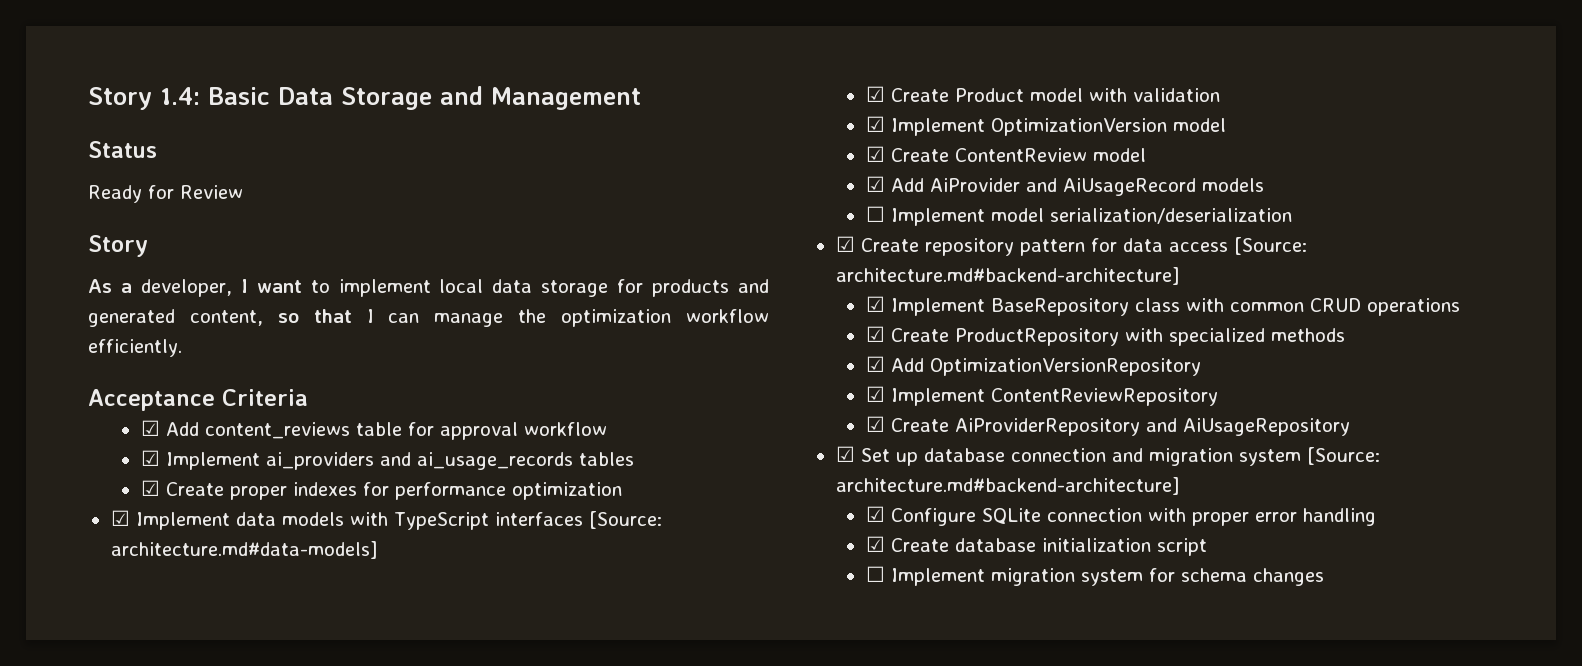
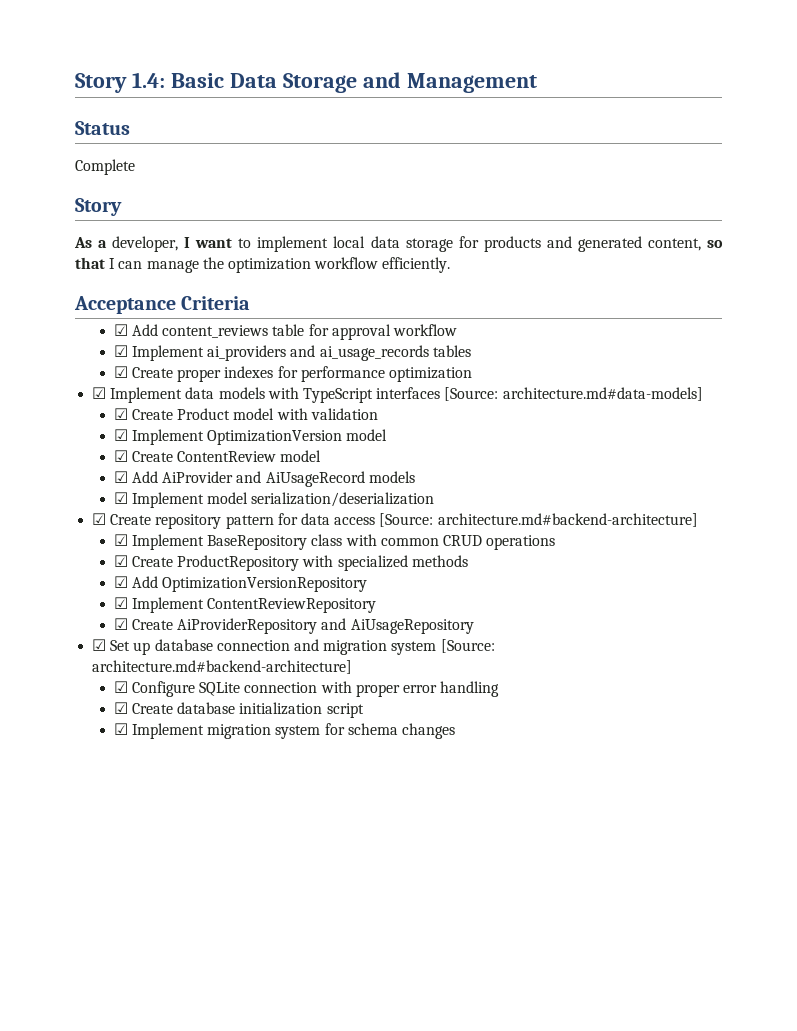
- Ready for Review
+ Complete
- ☐ Implement model serialization/deserialization
+ ☑ Implement model serialization/deserialization
- ☐ Implement migration system for schema changes
+ ☑ Implement migration system for schema changes

